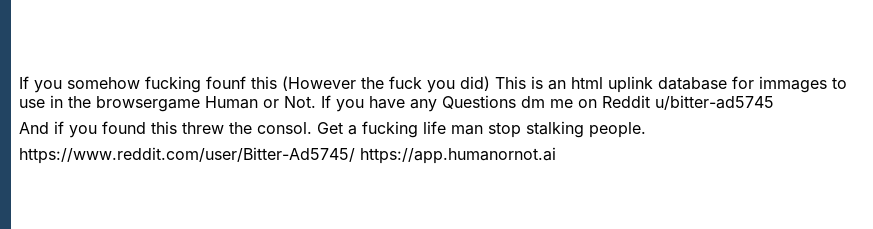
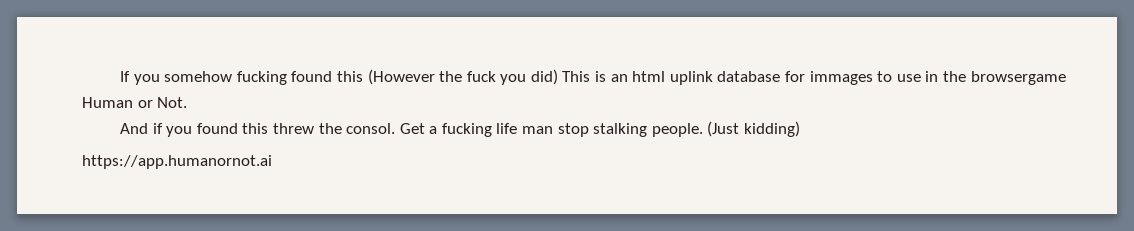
- If you somehow fucking founf this (However the fuck you did) This is an html uplink database for immages to use in the browsergame Human or Not. If you have any Questions dm me on Reddit u/bitter-ad5745
+ If you somehow fucking found this (However the fuck you did) This is an html uplink database for immages to use in the browsergame Human or Not.
- Get a fucking life man stop stalking people.
- https://www.reddit.com/user/Bitter-Ad5745/ https://app.humanornot.ai
+ Get a fucking life man stop stalking people. (Just kidding)
+ https://app.humanornot.ai

